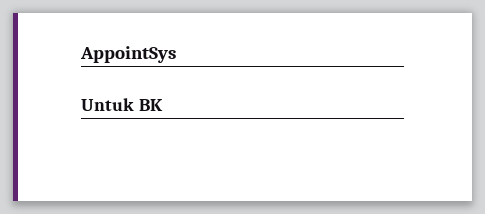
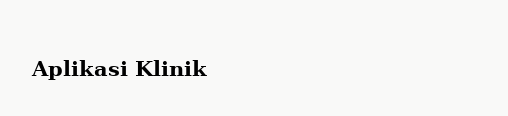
- AppointSys
- Untuk BK
+ Aplikasi Klinik

